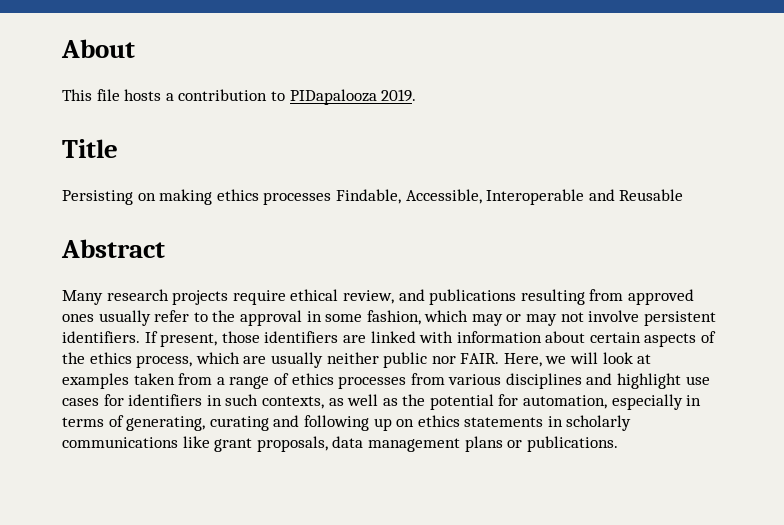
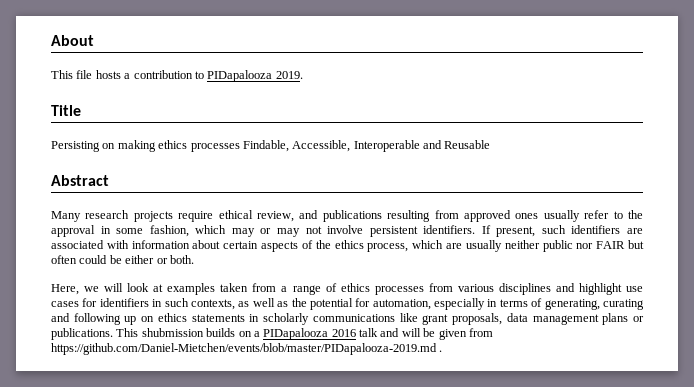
- If present, those identifiers are linked with information about certain aspects of the ethics process, which are usually neither public nor FAIR. Here, we will look at examples taken from a range of ethics processes from various disciplines and highlight use cases for identifiers in such contexts, as well as the potential for automation, especially in terms of generating, curating and following up on ethics statements in scholarly communications like grant proposals, data management plans or publications.
+ If present, such identifiers are associated with information about certain aspects of the ethics process, which are usually neither public nor FAIR but often could be either or both.
+ Here, we will look at examples taken from a range of ethics processes from various disciplines and highlight use cases for identifiers in such contexts, as well as the potential for automation, especially in terms of generating, curating and following up on ethics statements in scholarly communications like grant proposals, data management plans or publications.
+ This shubmission builds on a PIDapalooza 2016 talk and will be given from https://github.com/Daniel-Mietchen/events/blob/master/PIDapalooza-2019.md .

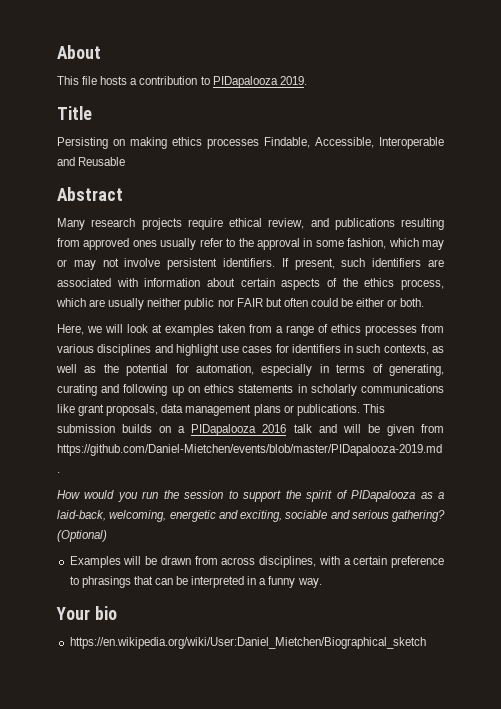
- This shubmission builds on a PIDapalooza 2016 talk and will be given from https://github.com/Daniel-Mietchen/events/blob/master/PIDapalooza-2019.md .
+ This submission builds on a PIDapalooza 2016 talk and will be given from https://github.com/Daniel-Mietchen/events/blob/master/PIDapalooza-2019.md .
+ How would you run the session to support the spirit of PIDapalooza as a laid-back, welcoming, energetic and exciting, sociable and serious gathering? (Optional)
+ Examples will be drawn from across disciplines, with a certain preference to phrasings that can be interpreted in a funny way.
+ Your bio
+ https://en.wikipedia.org/wiki/User:Daniel_Mietchen/Biographical_sketch

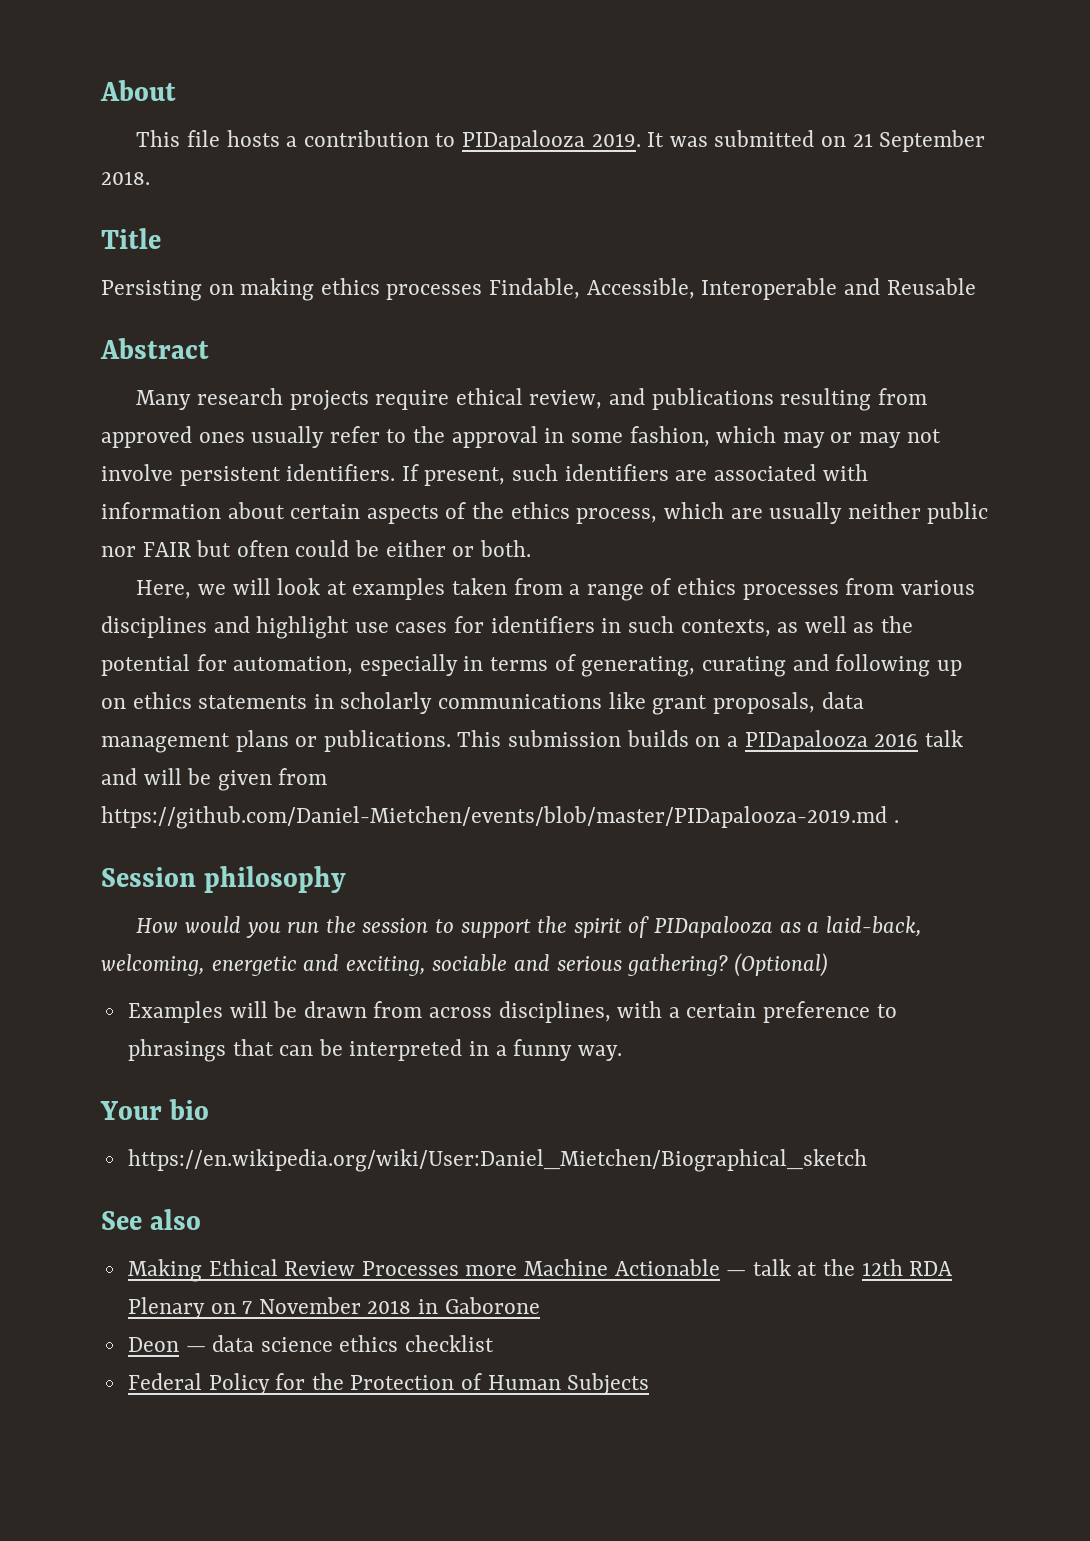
+ It was submitted on 21 September 2018.
+ Session philosophy
+ See also
+ Making Ethical Review Processes more Machine Actionable — talk at the 12th RDA Plenary on 7 November 2018 in Gaborone
+ Deon — data science ethics checklist
+ Federal Policy for the Protection of Human Subjects

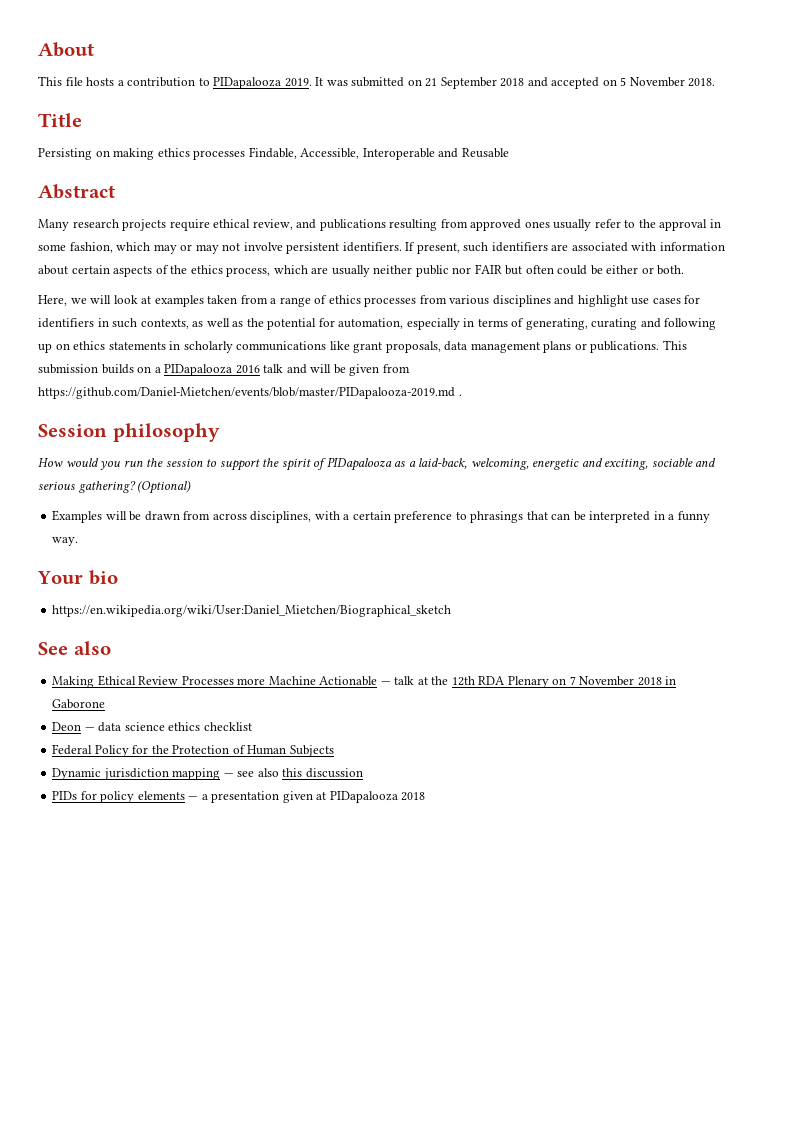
- It was submitted on 21 September 2018.
+ It was submitted on 21 September 2018 and accepted on 5 November 2018.
+ Dynamic jurisdiction mapping — see also this discussion
+ PIDs for policy elements — a presentation given at PIDapalooza 2018

